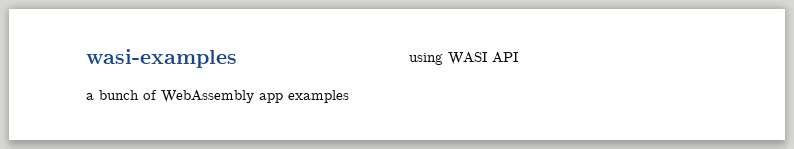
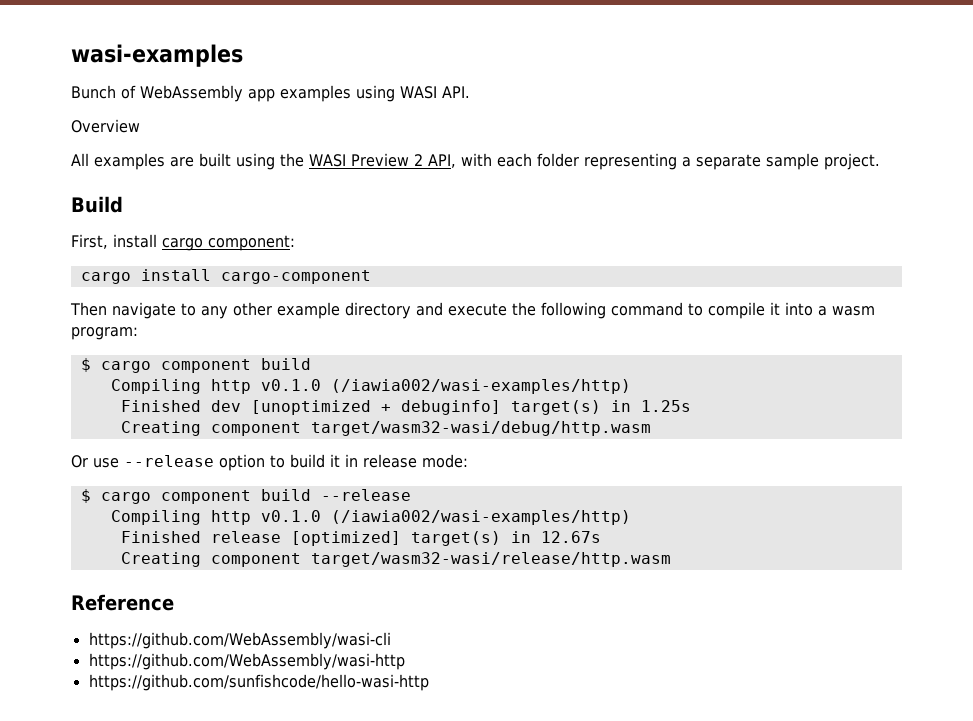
- a bunch of WebAssembly app examples using WASI API
+ Bunch of WebAssembly app examples using WASI API.
+ Overview
+ All examples are built using the WASI Preview 2 API, with each folder representing a separate sample project.
+ Build
+ First, install cargo component:
+ cargo install cargo-component
+ Then navigate to any other example directory and execute the following command to compile it into a wasm program:
+ $ cargo component build
+ Compiling http v0.1.0 (/iawia002/wasi-examples/http)
+ Finished dev [unoptimized + debuginfo] target(s) in 1.25s
+ Creating component target/wasm32-wasi/debug/http.wasm
+ Or use --release option to build it in release mode:
+ $ cargo component build --release
+ Compiling http v0.1.0 (/iawia002/wasi-examples/http)
+ Finished release [optimized] target(s) in 12.67s
+ Creating component target/wasm32-wasi/release/http.wasm
+ Reference
+ https://github.com/WebAssembly/wasi-cli
+ https://github.com/WebAssembly/wasi-http
+ https://github.com/sunfishcode/hello-wasi-http

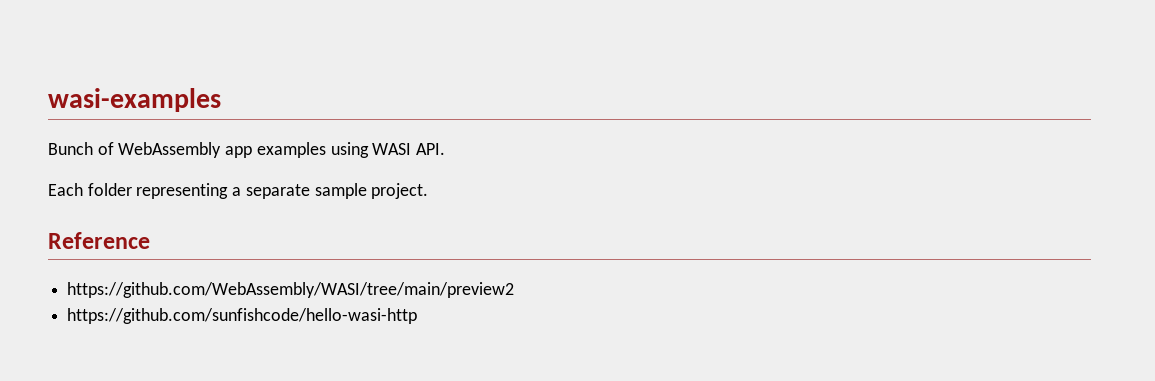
- Overview
- All examples are built using the WASI Preview 2 API, with each folder representing a separate sample project.
+ Each folder representing a separate sample project.
- Build
- First, install cargo component:
- cargo install cargo-component
- Then navigate to any other example directory and execute the following command to compile it into a wasm program:
- $ cargo component build
- Compiling http v0.1.0 (/iawia002/wasi-examples/http)
- Finished dev [unoptimized + debuginfo] target(s) in 1.25s
- Creating component target/wasm32-wasi/debug/http.wasm
- Or use --release option to build it in release mode:
- $ cargo component build --release
- Compiling http v0.1.0 (/iawia002/wasi-examples/http)
- Finished release [optimized] target(s) in 12.67s
- Creating component target/wasm32-wasi/release/http.wasm
- https://github.com/WebAssembly/wasi-cli
- https://github.com/WebAssembly/wasi-http
+ https://github.com/WebAssembly/WASI/tree/main/preview2

